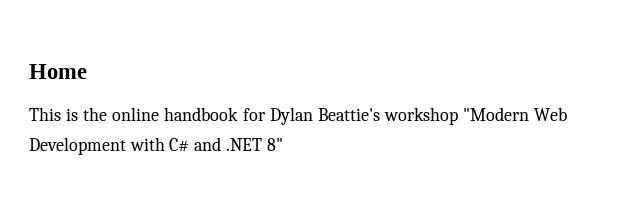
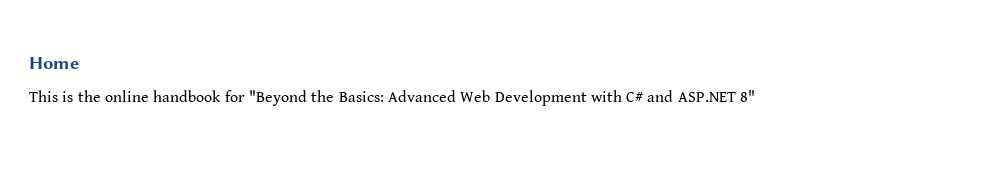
- This is the online handbook for Dylan Beattie's workshop "Modern Web Development with C# and .NET 8"
+ This is the online handbook for "Beyond the Basics: Advanced Web Development with C# and ASP.NET 8"

